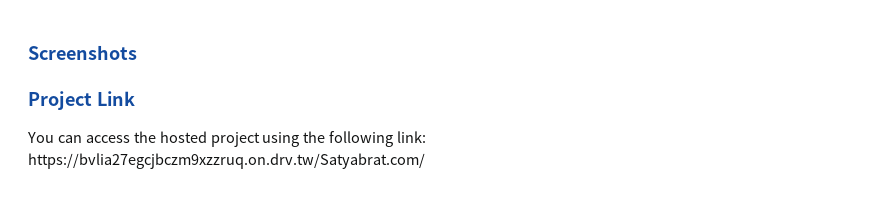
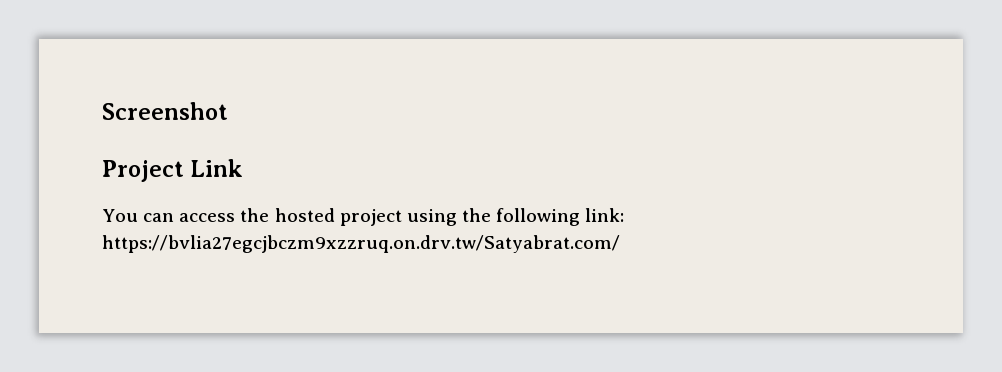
- Screenshots
+ Screenshot

